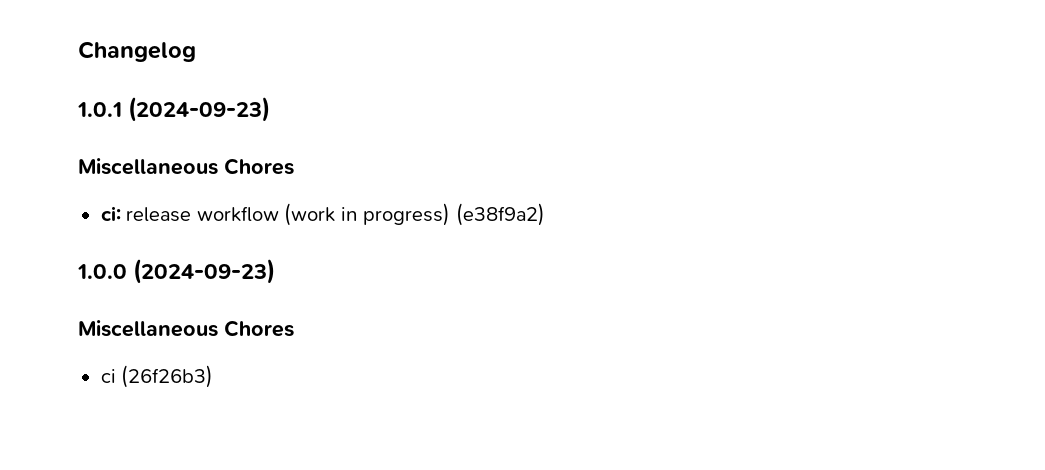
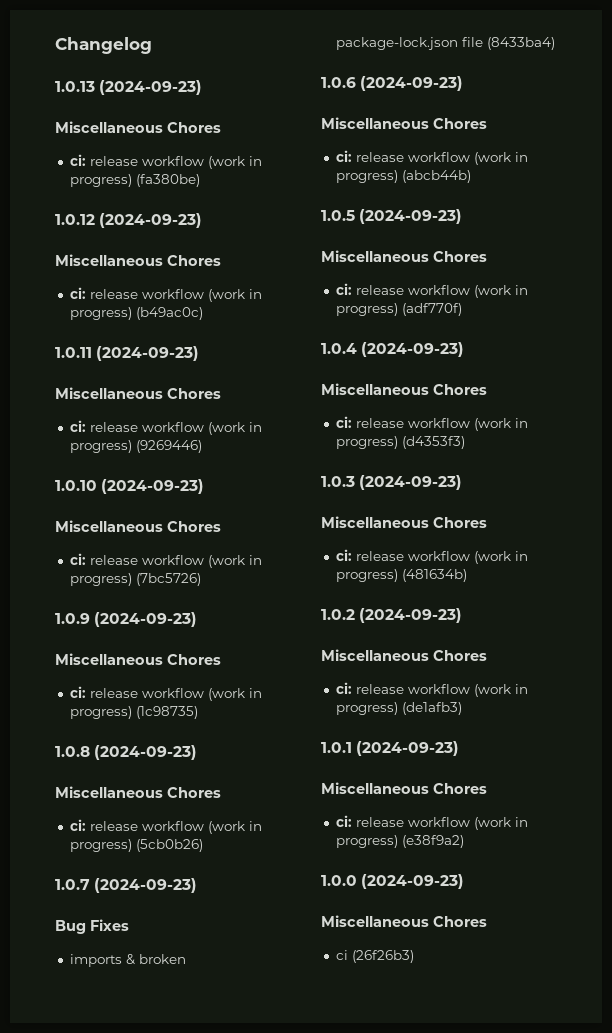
+ 1.0.13 (2024-09-23)
+ Miscellaneous Chores
+ ci: release workflow (work in progress) (fa380be)
+ 1.0.12 (2024-09-23)
+ Miscellaneous Chores
+ ci: release workflow (work in progress) (b49ac0c)
+ 1.0.11 (2024-09-23)
+ Miscellaneous Chores
+ ci: release workflow (work in progress) (9269446)
+ 1.0.10 (2024-09-23)
+ Miscellaneous Chores
+ ci: release workflow (work in progress) (7bc5726)
+ 1.0.9 (2024-09-23)
+ Miscellaneous Chores
+ ci: release workflow (work in progress) (1c98735)
+ 1.0.8 (2024-09-23)
+ Miscellaneous Chores
+ ci: release workflow (work in progress) (5cb0b26)
+ 1.0.7 (2024-09-23)
+ Bug Fixes
+ imports & broken package-lock.json file (8433ba4)
+ 1.0.6 (2024-09-23)
+ Miscellaneous Chores
+ ci: release workflow (work in progress) (abcb44b)
+ 1.0.5 (2024-09-23)
+ Miscellaneous Chores
+ ci: release workflow (work in progress) (adf770f)
+ 1.0.4 (2024-09-23)
+ Miscellaneous Chores
+ ci: release workflow (work in progress) (d4353f3)
+ 1.0.3 (2024-09-23)
+ Miscellaneous Chores
+ ci: release workflow (work in progress) (481634b)
+ 1.0.2 (2024-09-23)
+ Miscellaneous Chores
+ ci: release workflow (work in progress) (de1afb3)

